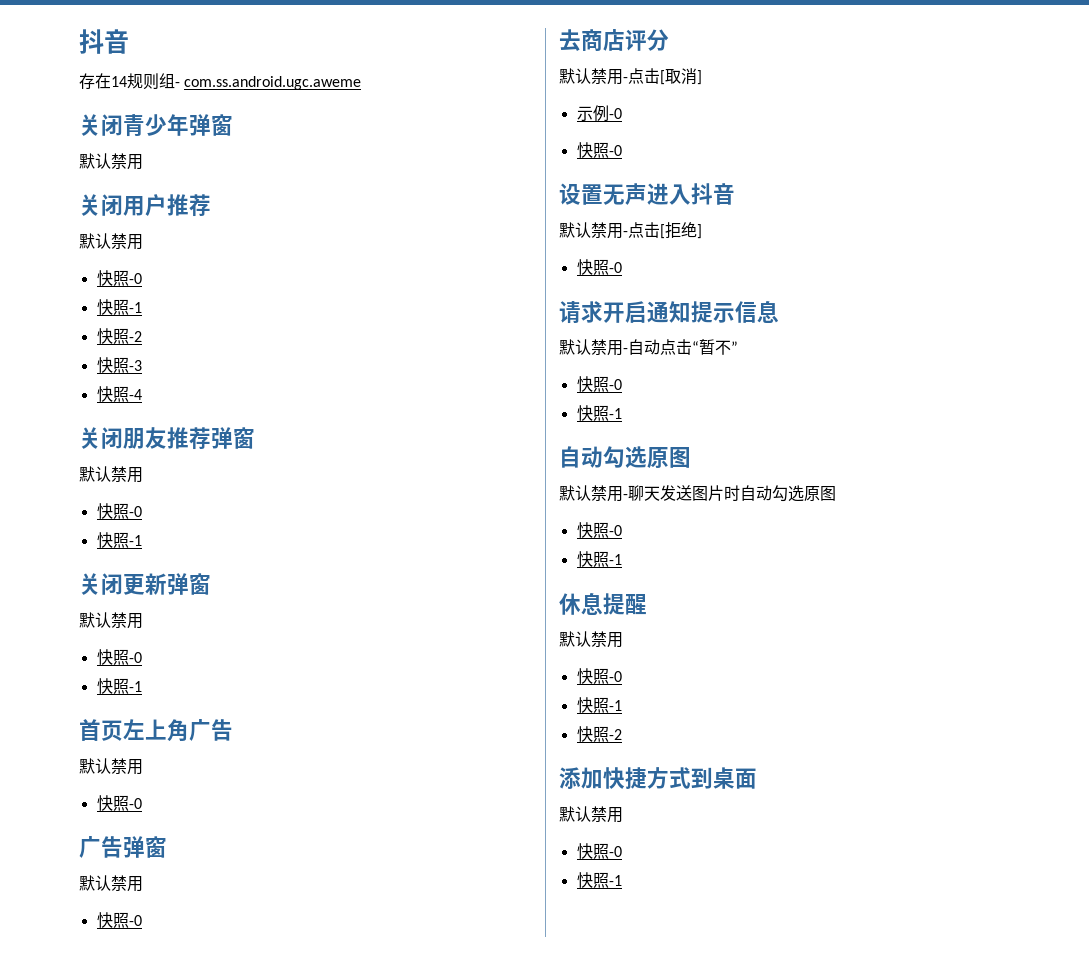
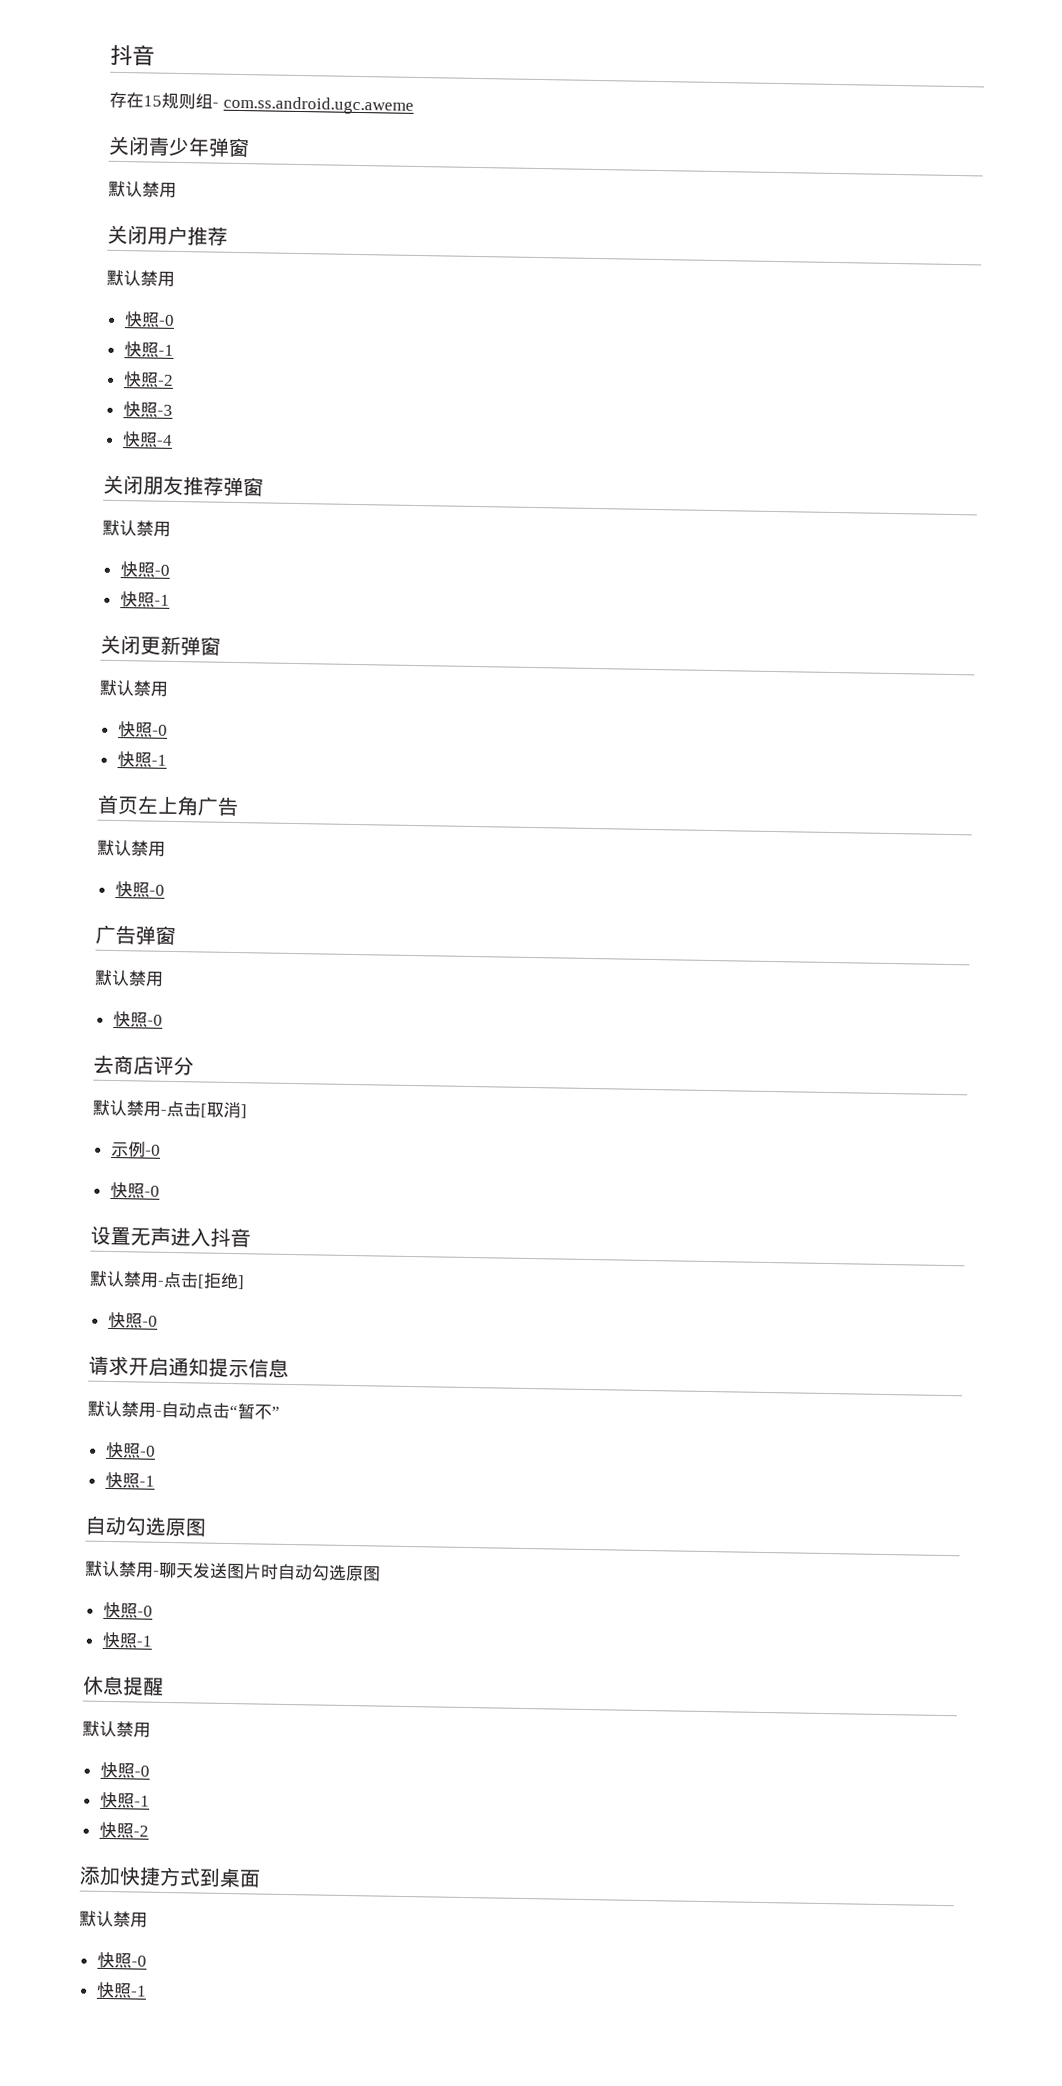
- 存在14规则组- com.ss.android.ugc.aweme
+ 存在15规则组- com.ss.android.ugc.aweme

